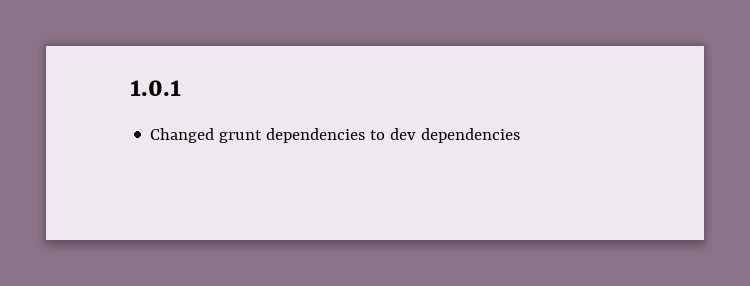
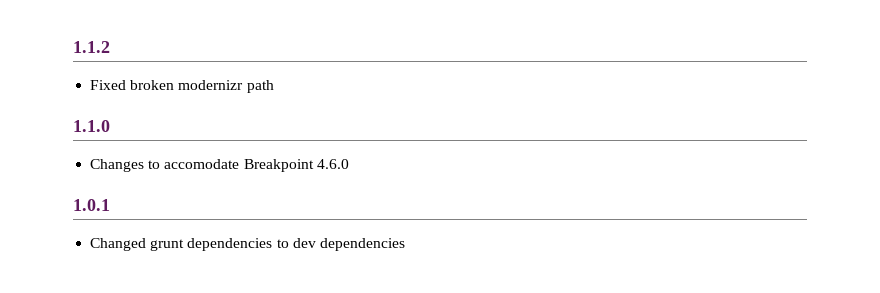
+ 1.1.2
+ Fixed broken modernizr path
+ 1.1.0
+ Changes to accomodate Breakpoint 4.6.0

